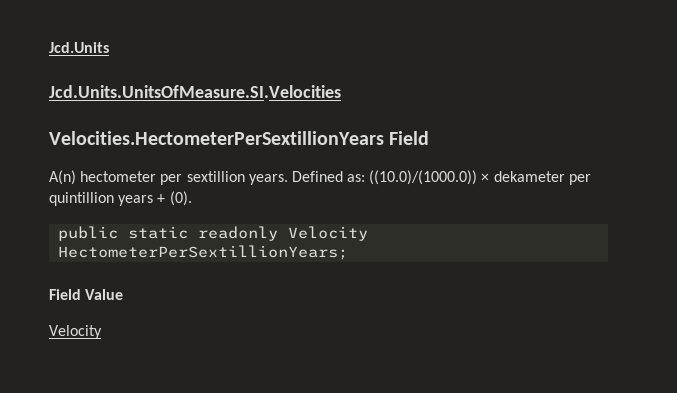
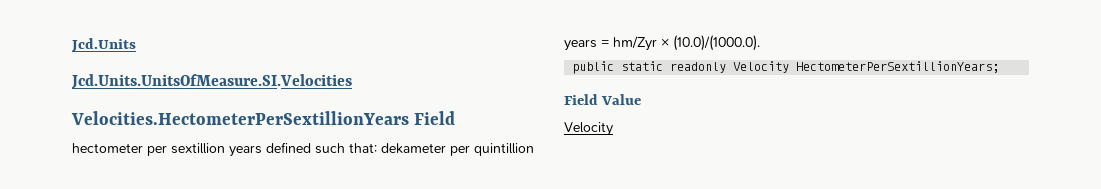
- A(n) hectometer per sextillion years. Defined as: ((10.0)/(1000.0)) × dekameter per quintillion years + (0).
+ hectometer per sextillion years defined such that: dekameter per quintillion years = hm/Zyr × (10.0)/(1000.0).

